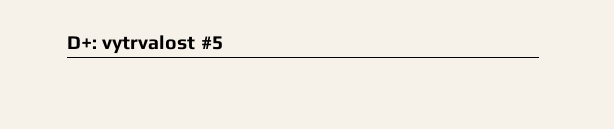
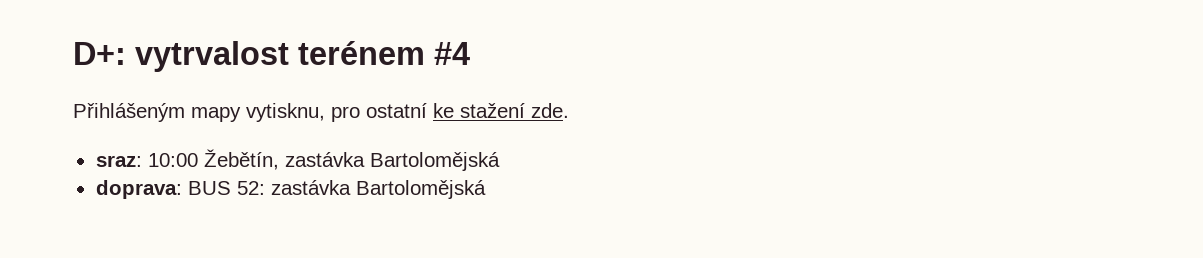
- D+: vytrvalost #5
+ D+: vytrvalost terénem #4
+ Přihlášeným mapy vytisknu, pro ostatní ke stažení zde.
+ sraz: 10:00 Žebětín, zastávka Bartolomějská
+ doprava: BUS 52: zastávka Bartolomějská

